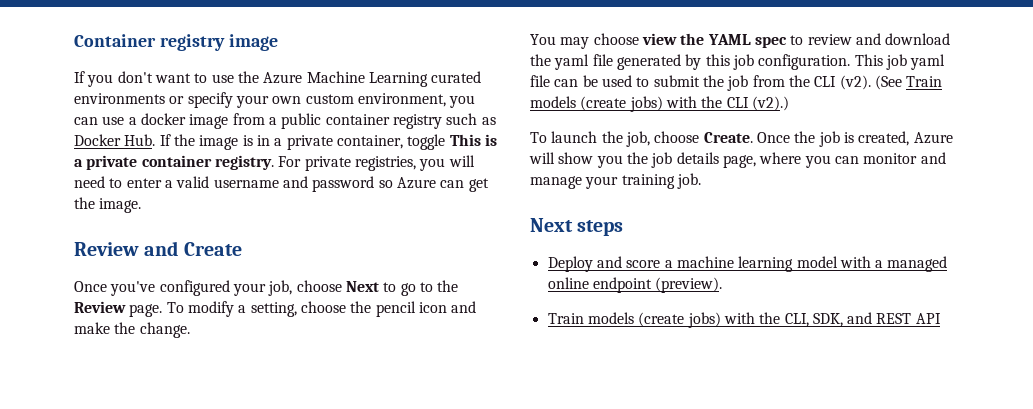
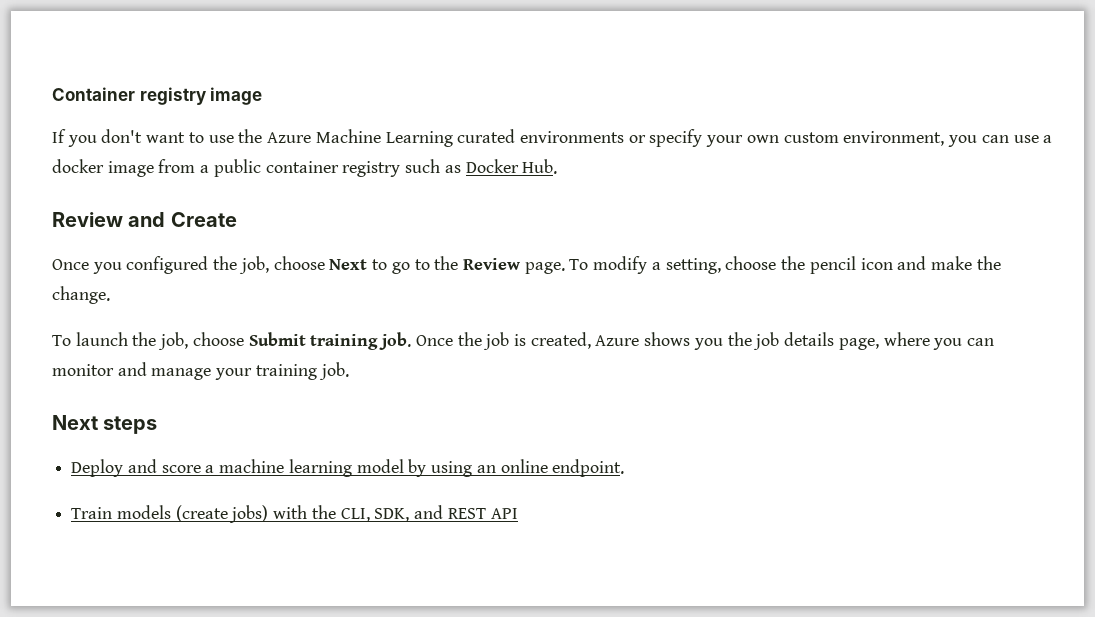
- If you don't want to use the Azure Machine Learning curated environments or specify your own custom environment, you can use a docker image from a public container registry such as Docker Hub. If the image is in a private container, toggle This is a private container registry. For private registries, you will need to enter a valid username and password so Azure can get the image.
+ If you don't want to use the Azure Machine Learning curated environments or specify your own custom environment, you can use a docker image from a public container registry such as Docker Hub.
- Once you've configured your job, choose Next to go to the Review page.
+ Once you configured the job, choose Next to go to the Review page.
- You may choose view the YAML spec to review and download the yaml file generated by this job configuration. This job yaml file can be used to submit the job from the CLI (v2). (See Train models (create jobs) with the CLI (v2).)
- To launch the job, choose Create.
+ To launch the job, choose Submit training job.
- Once the job is created, Azure will show you the job details page, where you can monitor and manage your training job.
+ Once the job is created, Azure shows you the job details page, where you can monitor and manage your training job.
- Deploy and score a machine learning model with a managed online endpoint (preview).
+ Deploy and score a machine learning model by using an online endpoint.

